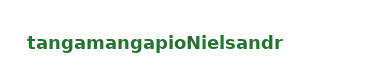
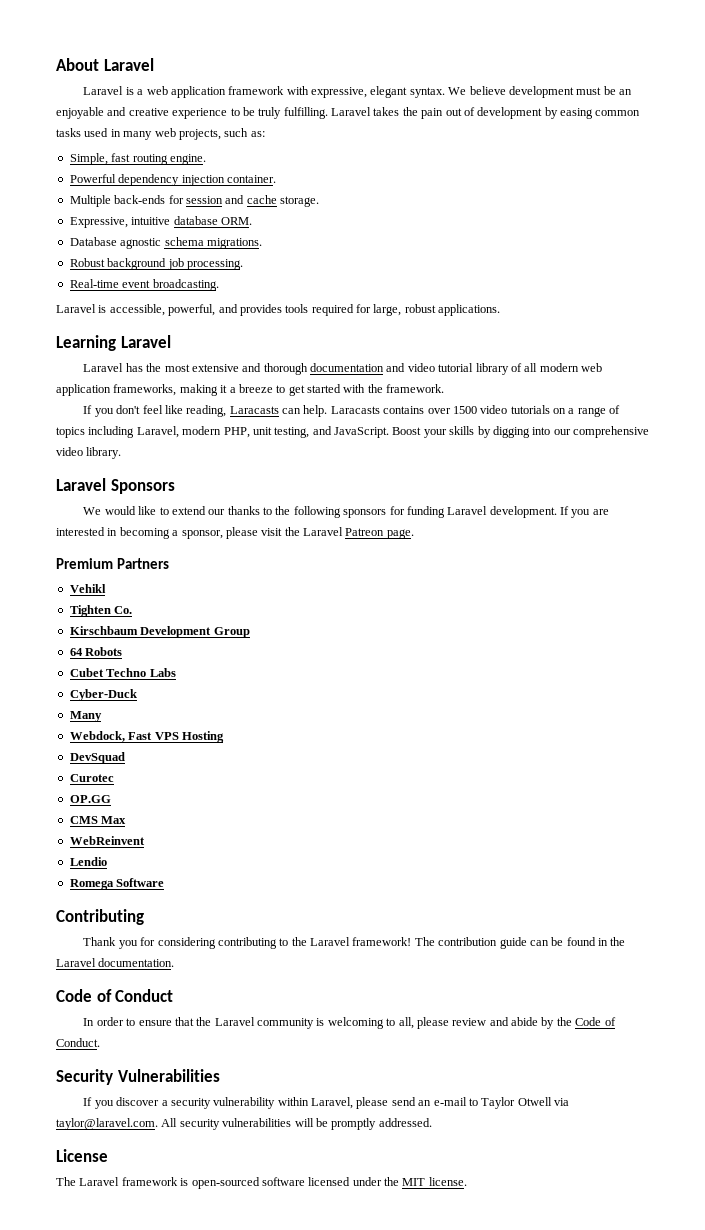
- tangamangapioNielsandr
+ About Laravel
+ Laravel is a web application framework with expressive, elegant syntax. We believe development must be an enjoyable and creative experience to be truly fulfilling. Laravel takes the pain out of development by easing common tasks used in many web projects, such as:
+ Simple, fast routing engine.
+ Powerful dependency injection container.
+ Multiple back-ends for session and cache storage.
+ Expressive, intuitive database ORM.
+ Database agnostic schema migrations.
+ Robust background job processing.
+ Real-time event broadcasting.
+ Laravel is accessible, powerful, and provides tools required for large, robust applications.
+ Learning Laravel
+ Laravel has the most extensive and thorough documentation and video tutorial library of all modern web application frameworks, making it a breeze to get started with the framework.
+ If you don't feel like reading, Laracasts can help. Laracasts contains over 1500 video tutorials on a range of topics including Laravel, modern PHP, unit testing, and JavaScript. Boost your skills by digging into our comprehensive video library.
+ Laravel Sponsors
+ We would like to extend our thanks to the following sponsors for funding Laravel development. If you are interested in becoming a sponsor, please visit the Laravel Patreon page.
+ Premium Partners
+ Vehikl
+ Tighten Co.
+ Kirschbaum Development Group
+ 64 Robots
+ Cubet Techno Labs
+ Cyber-Duck
+ Many
+ Webdock, Fast VPS Hosting
+ DevSquad
+ Curotec
+ OP.GG
+ CMS Max
+ WebReinvent
+ Lendio
+ Romega Software
+ Contributing
+ Thank you for considering contributing to the Laravel framework! The contribution guide can be found in the Laravel documentation.
+ Code of Conduct
+ In order to ensure that the Laravel community is welcoming to all, please review and abide by the Code of Conduct.
+ Security Vulnerabilities
+ If you discover a security vulnerability within Laravel, please send an e-mail to Taylor Otwell via taylor@laravel.com. All security vulnerabilities will be promptly addressed.
+ License
+ The Laravel framework is open-sourced software licensed under the MIT license.

